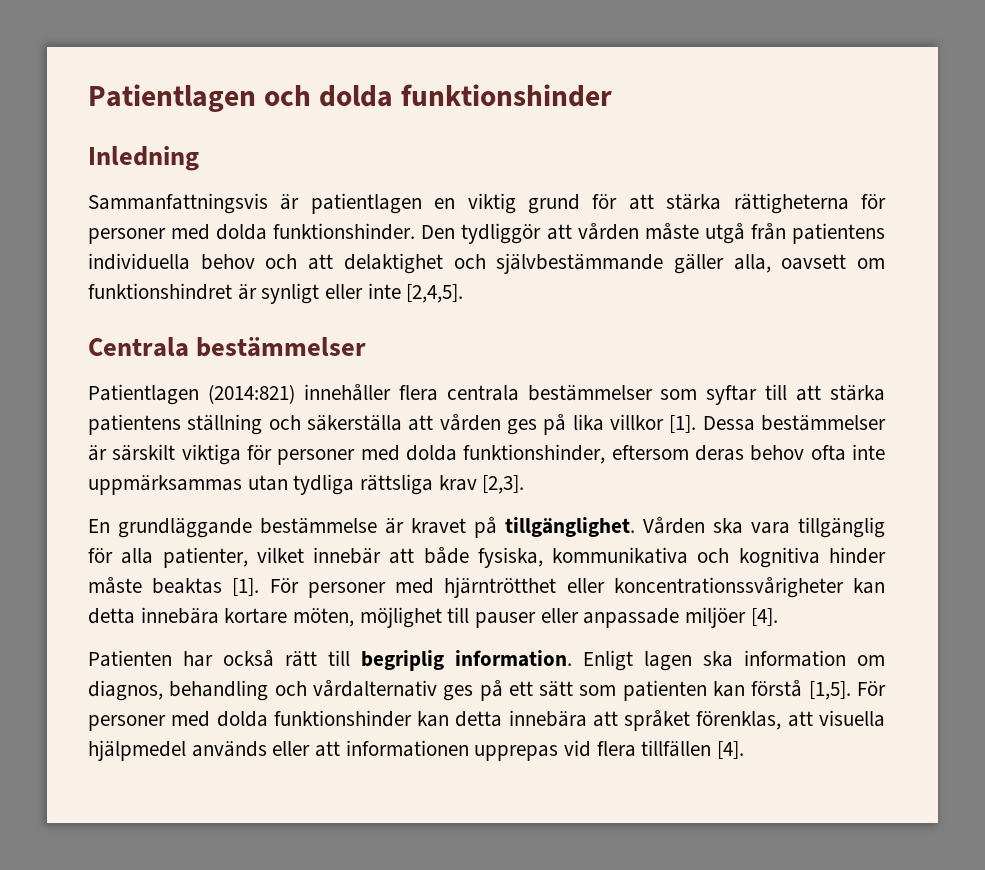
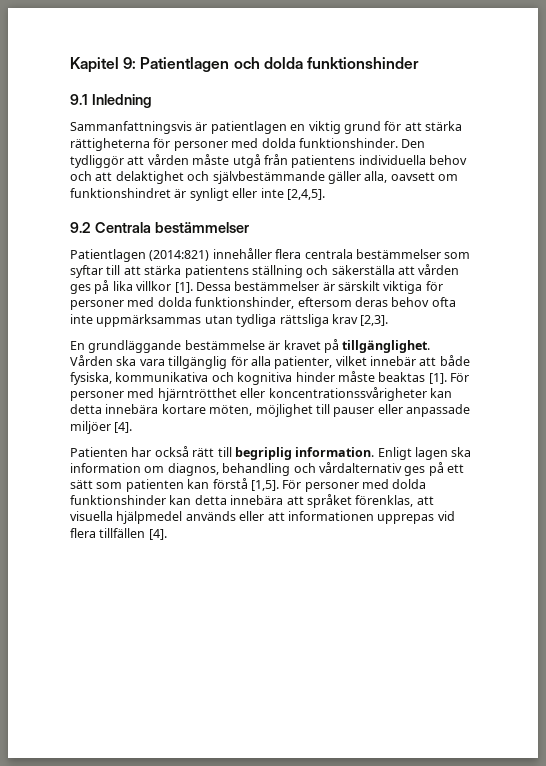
- Patientlagen och dolda funktionshinder
+ Kapitel 9: Patientlagen och dolda funktionshinder
- Inledning
+ 9.1 Inledning
- Centrala bestämmelser
+ 9.2 Centrala bestämmelser

